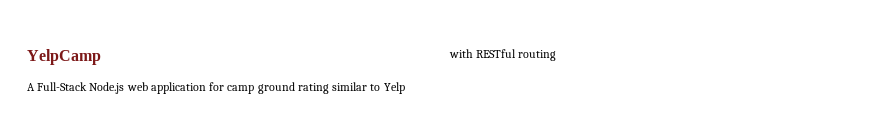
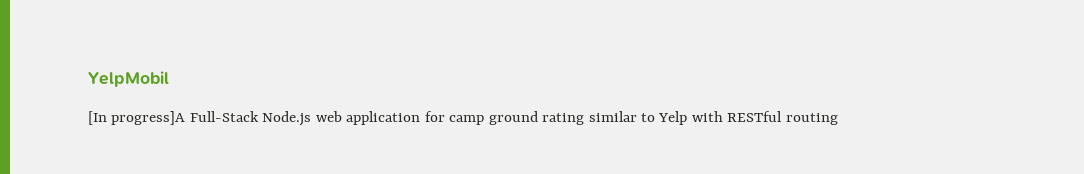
- YelpCamp
- A Full-Stack Node.js web application for camp ground rating similar to Yelp with RESTful routing
+ YelpMobil
+ [In progress]A Full-Stack Node.js web application for camp ground rating similar to Yelp with RESTful routing

